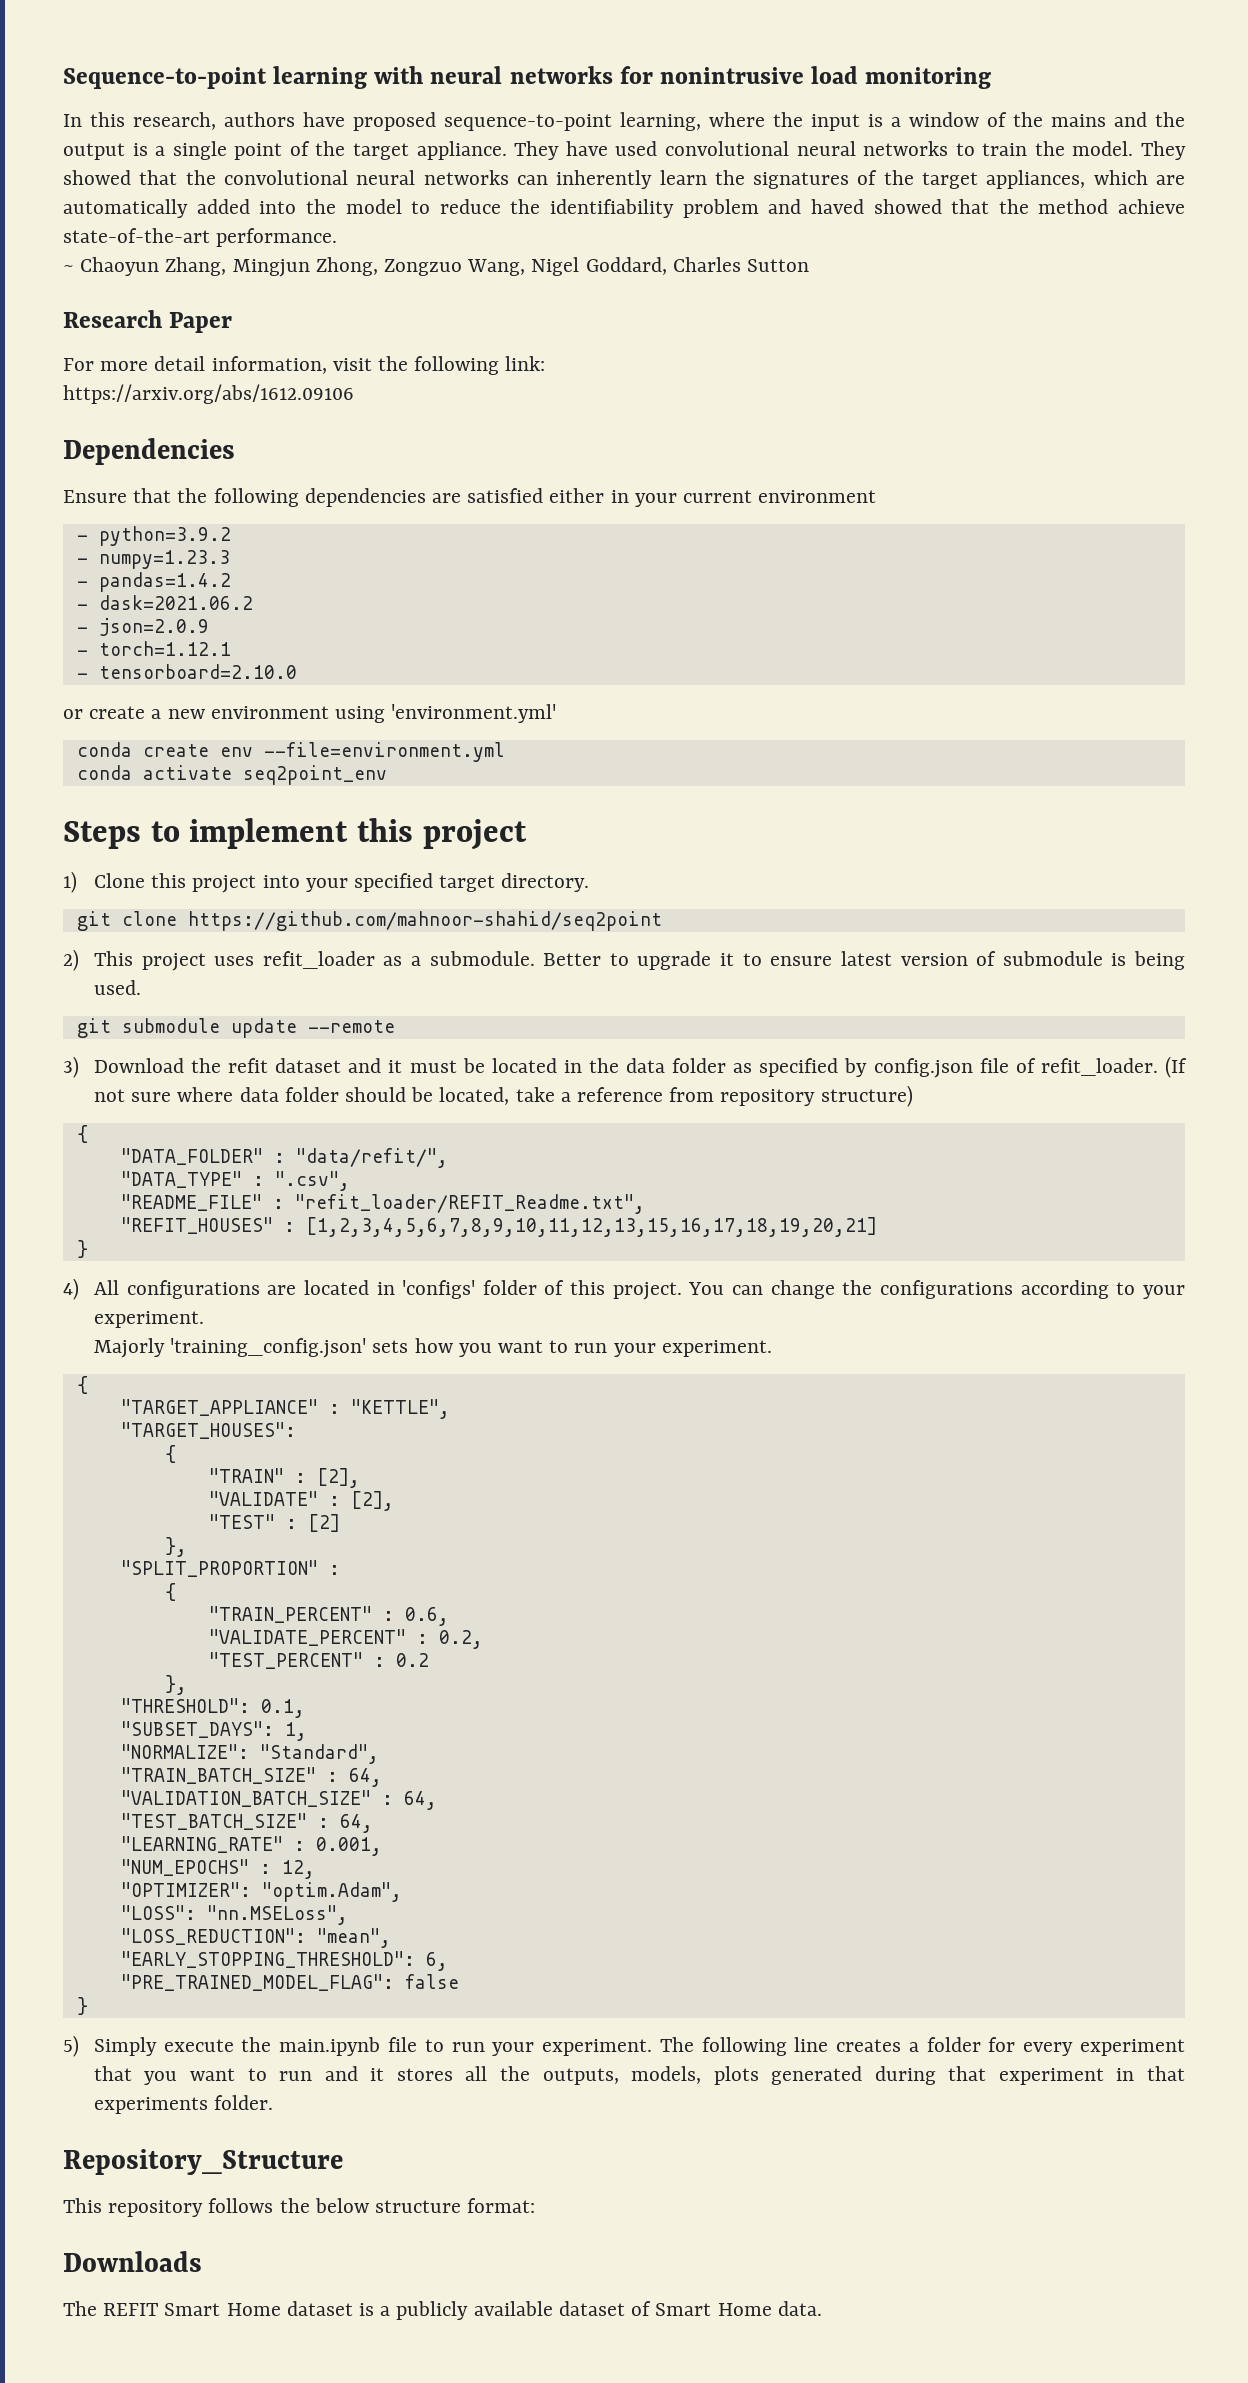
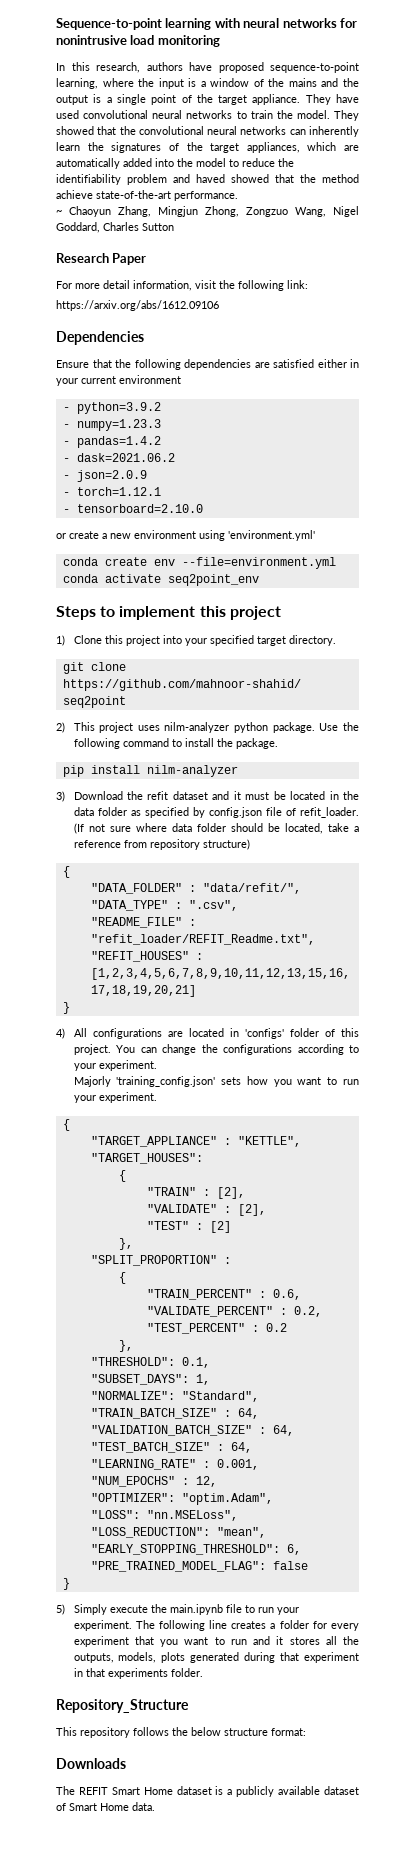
- 2) This project uses refit_loader as a submodule. Better to upgrade it to ensure latest version of submodule is being used.
- git submodule update --remote
+ 2) This project uses nilm-analyzer python package. Use the following command to install the package.
+ pip install nilm-analyzer

